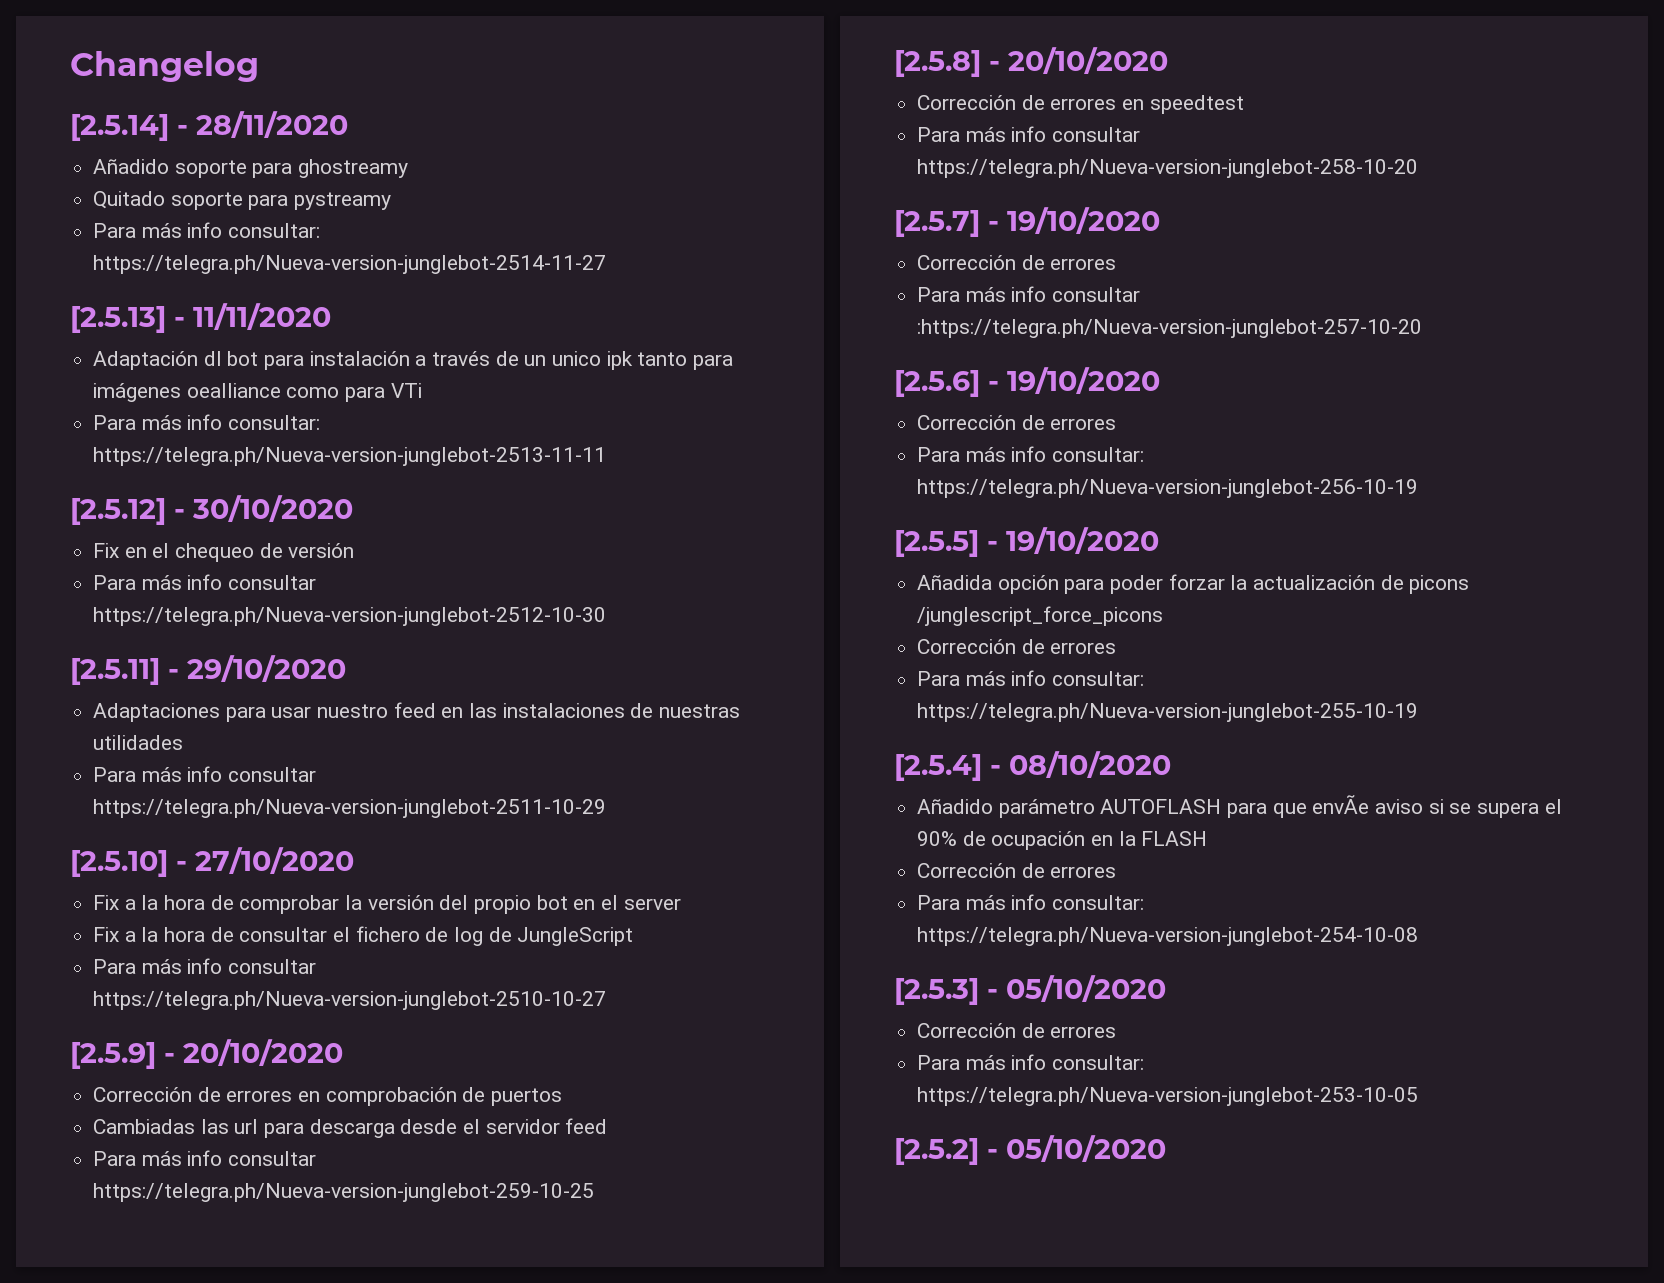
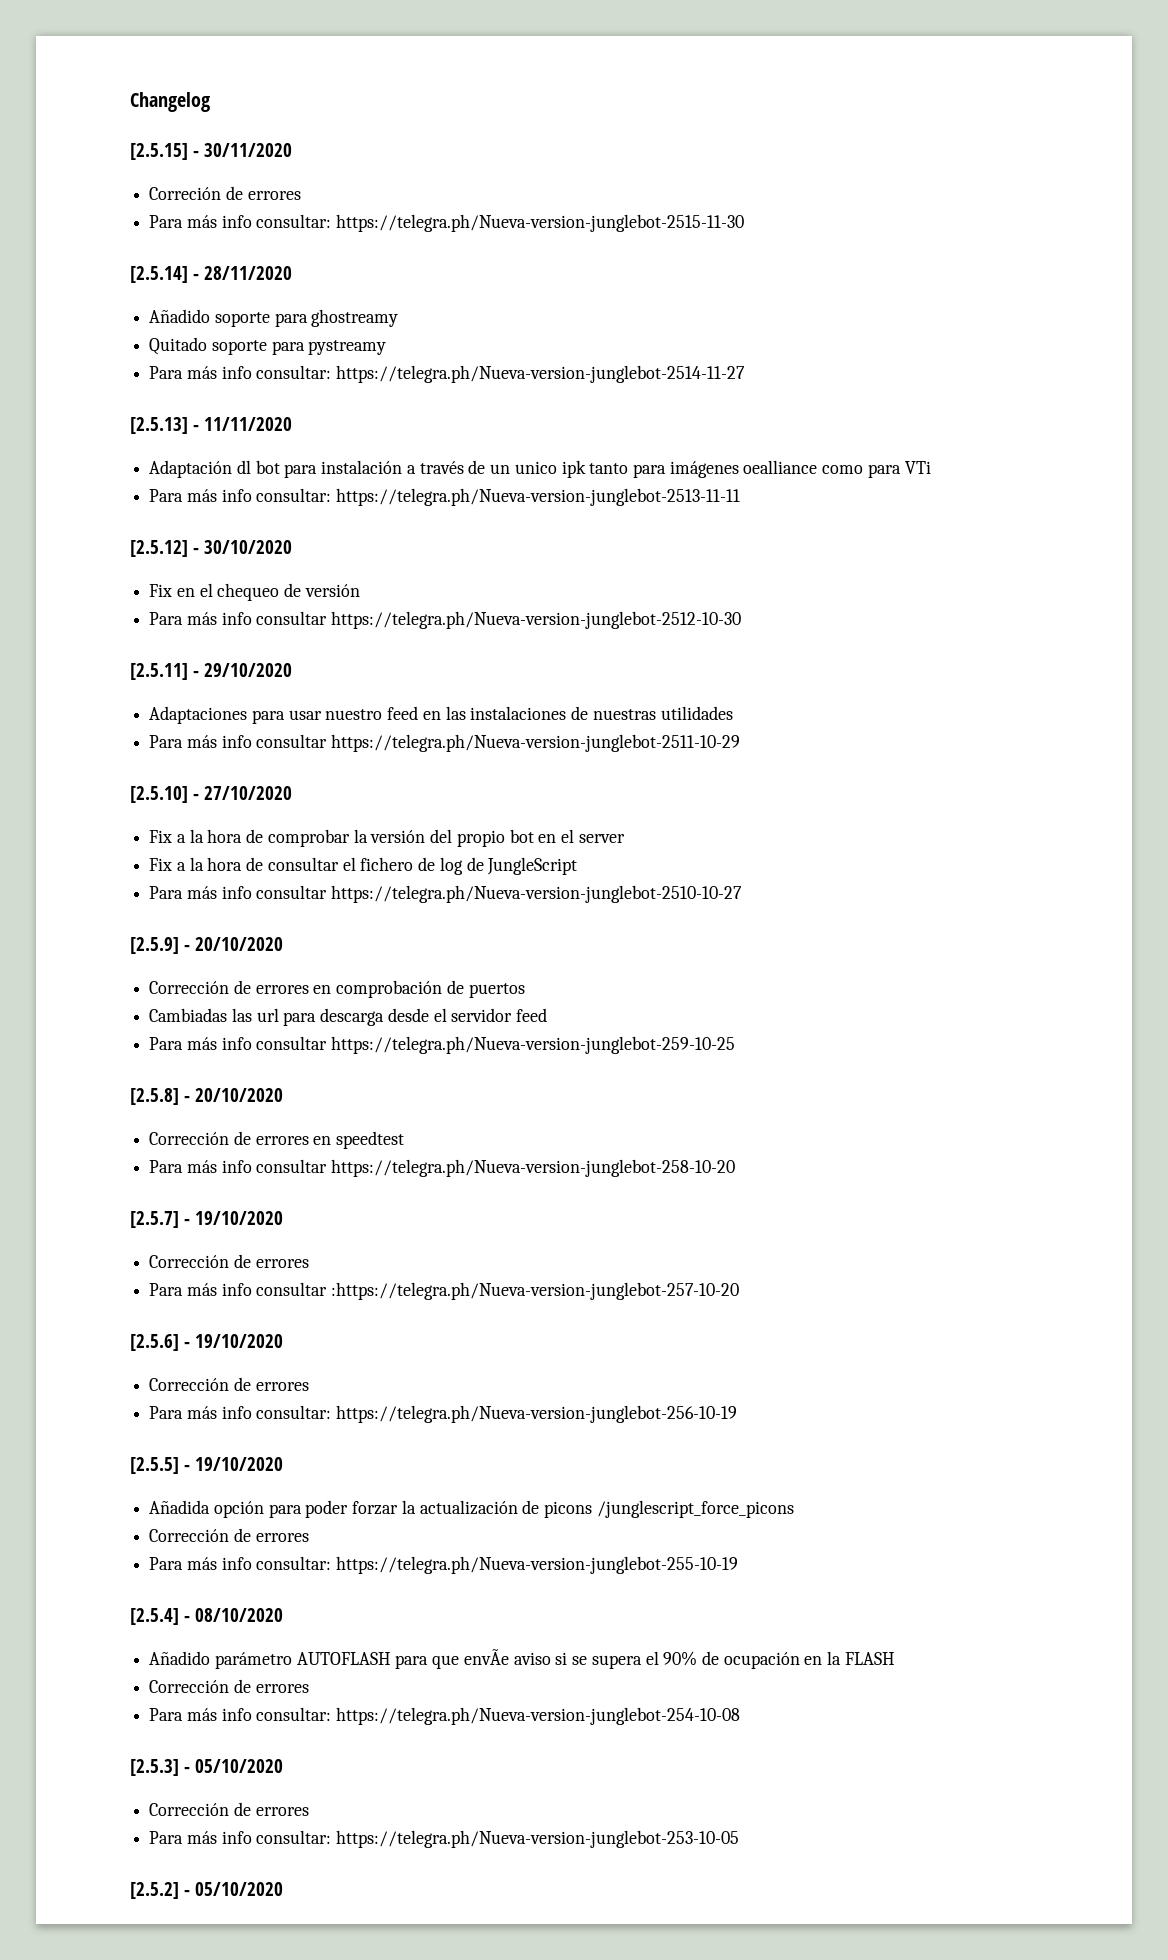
+ [2.5.15] - 30/11/2020
+ Correción de errores
+ Para más info consultar: https://telegra.ph/Nueva-version-junglebot-2515-11-30

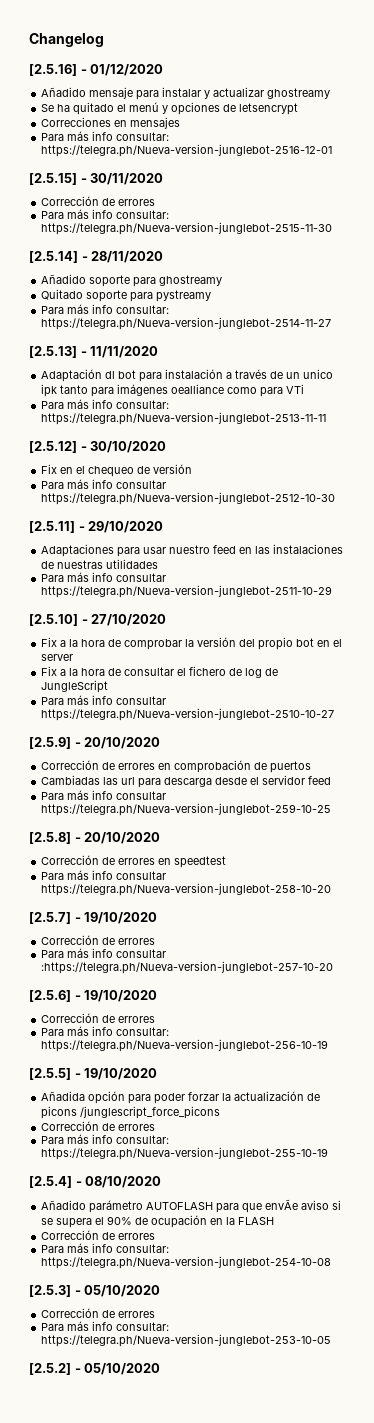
+ [2.5.16] - 01/12/2020
+ Añadido mensaje para instalar y actualizar ghostreamy
+ Se ha quitado el menú y opciones de letsencrypt
+ Correcciones en mensajes
+ Para más info consultar: https://telegra.ph/Nueva-version-junglebot-2516-12-01
  [2.5.15] - 30/11/2020
- Correción de errores
+ Corrección de errores

